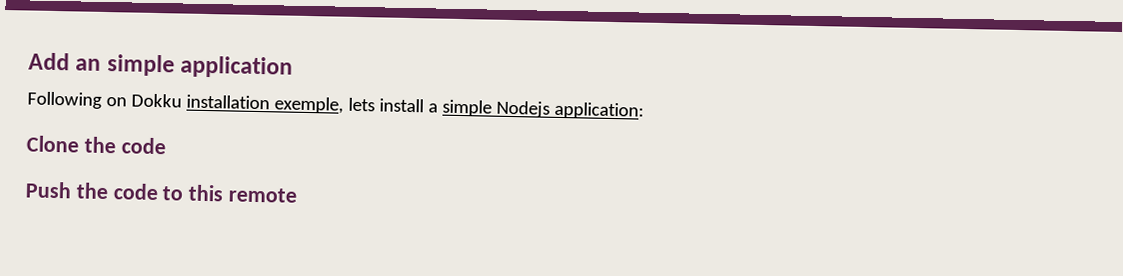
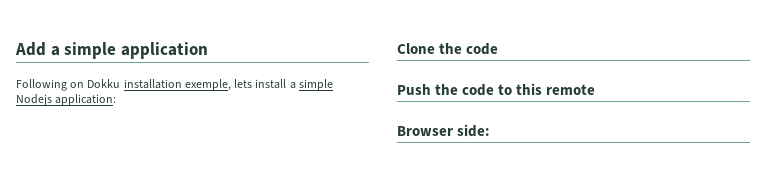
- Add an simple application
+ Add a simple application
+ Browser side:

